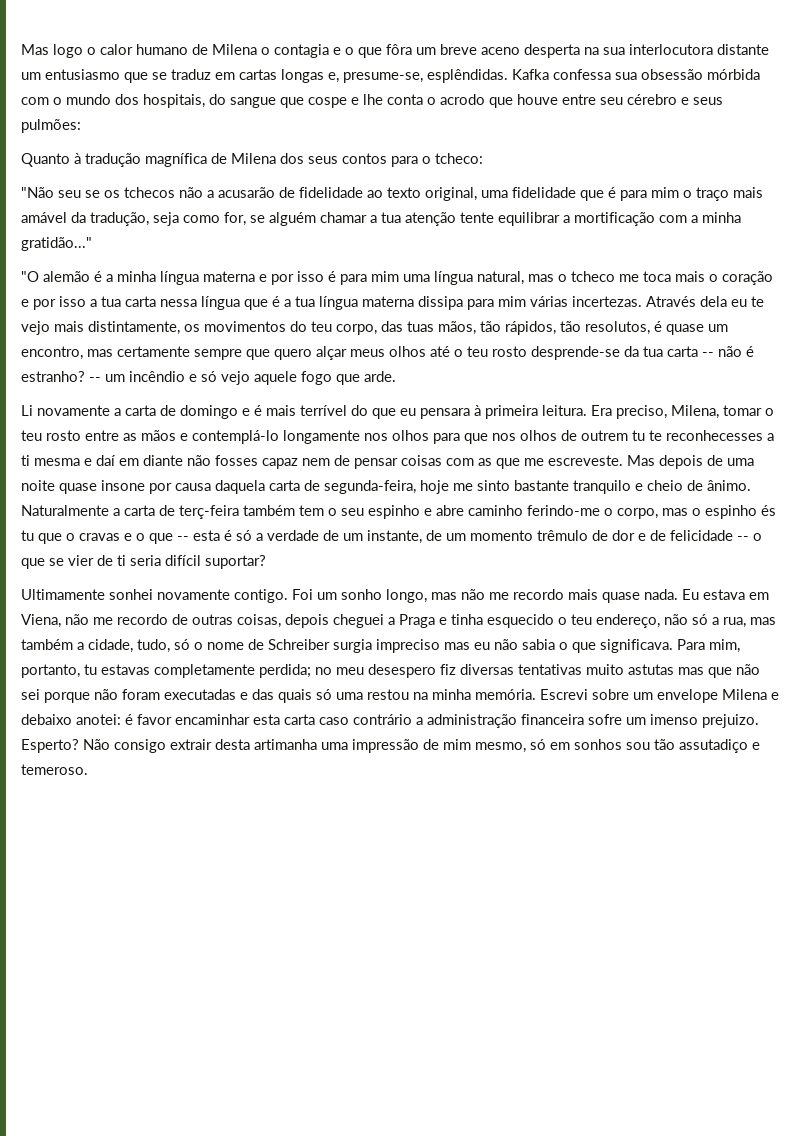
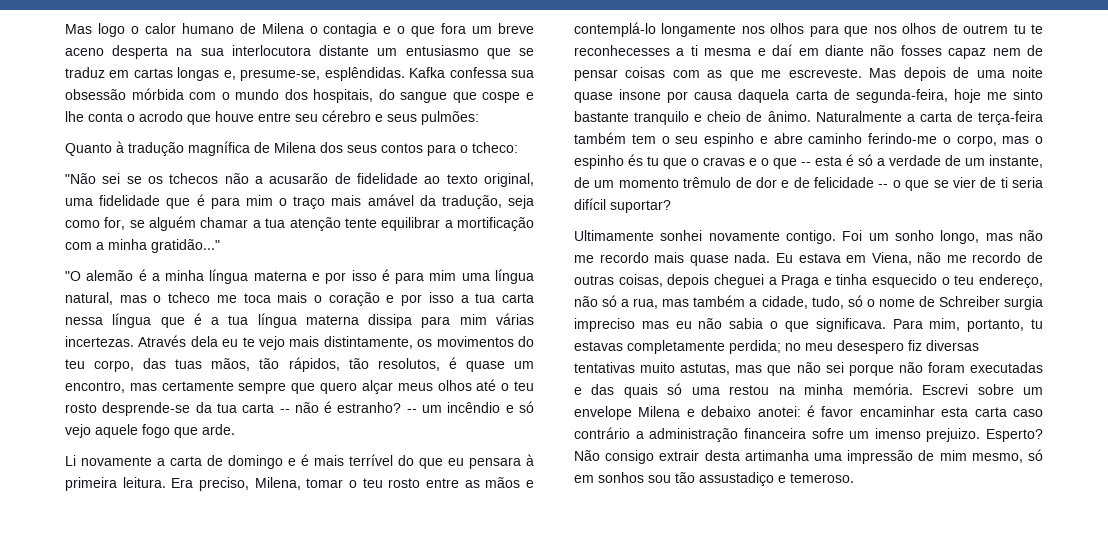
- Mas logo o calor humano de Milena o contagia e o que fôra um breve aceno desperta na sua interlocutora distante um entusiasmo que se traduz em cartas longas e, presume-se, esplêndidas.
+ Mas logo o calor humano de Milena o contagia e o que fora um breve aceno desperta na sua interlocutora distante um entusiasmo que se traduz em cartas longas e, presume-se, esplêndidas.
- "Não seu se os tchecos não a acusarão de fidelidade ao texto original, uma fidelidade que é para mim o traço mais amável da tradução, seja como for, se alguém chamar a tua atenção tente equilibrar a mortificação com a minha gratidão..."
+ "Não sei se os tchecos não a acusarão de fidelidade ao texto original, uma fidelidade que é para mim o traço mais amável da tradução, seja como for, se alguém chamar a tua atenção tente equilibrar a mortificação com a minha gratidão..."
- Naturalmente a carta de terç-feira também tem o seu espinho e abre caminho ferindo-me o corpo, mas o espinho és tu que o cravas e o que -- esta é só a verdade de um instante, de um momento trêmulo de dor e de felicidade -- o que se vier de ti seria difícil suportar?
+ Naturalmente a carta de terça-feira também tem o seu espinho e abre caminho ferindo-me o corpo, mas o espinho és tu que o cravas e o que -- esta é só a verdade de um instante, de um momento trêmulo de dor e de felicidade -- o que se vier de ti seria difícil suportar?
- Para mim, portanto, tu estavas completamente perdida; no meu desespero fiz diversas tentativas muito astutas mas que não sei porque não foram executadas e das quais só uma restou na minha memória.
+ Para mim, portanto, tu estavas completamente perdida; no meu desespero fiz diversas tentativas muito astutas, mas que não sei porque não foram executadas e das quais só uma restou na minha memória.
- Não consigo extrair desta artimanha uma impressão de mim mesmo, só em sonhos sou tão assutadiço e temeroso.
+ Não consigo extrair desta artimanha uma impressão de mim mesmo, só em sonhos sou tão assustadiço e temeroso.

